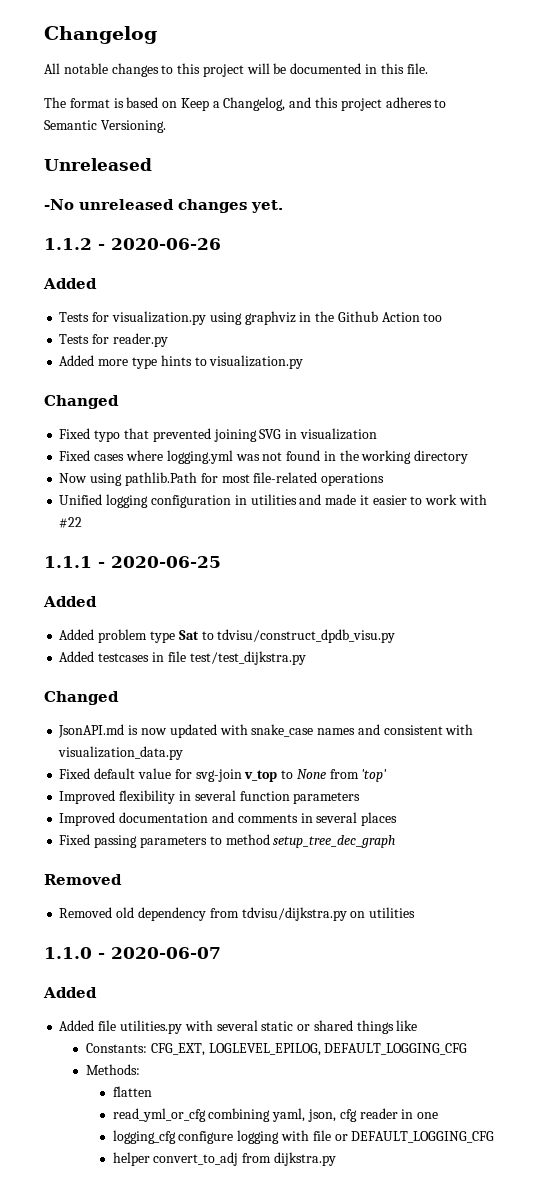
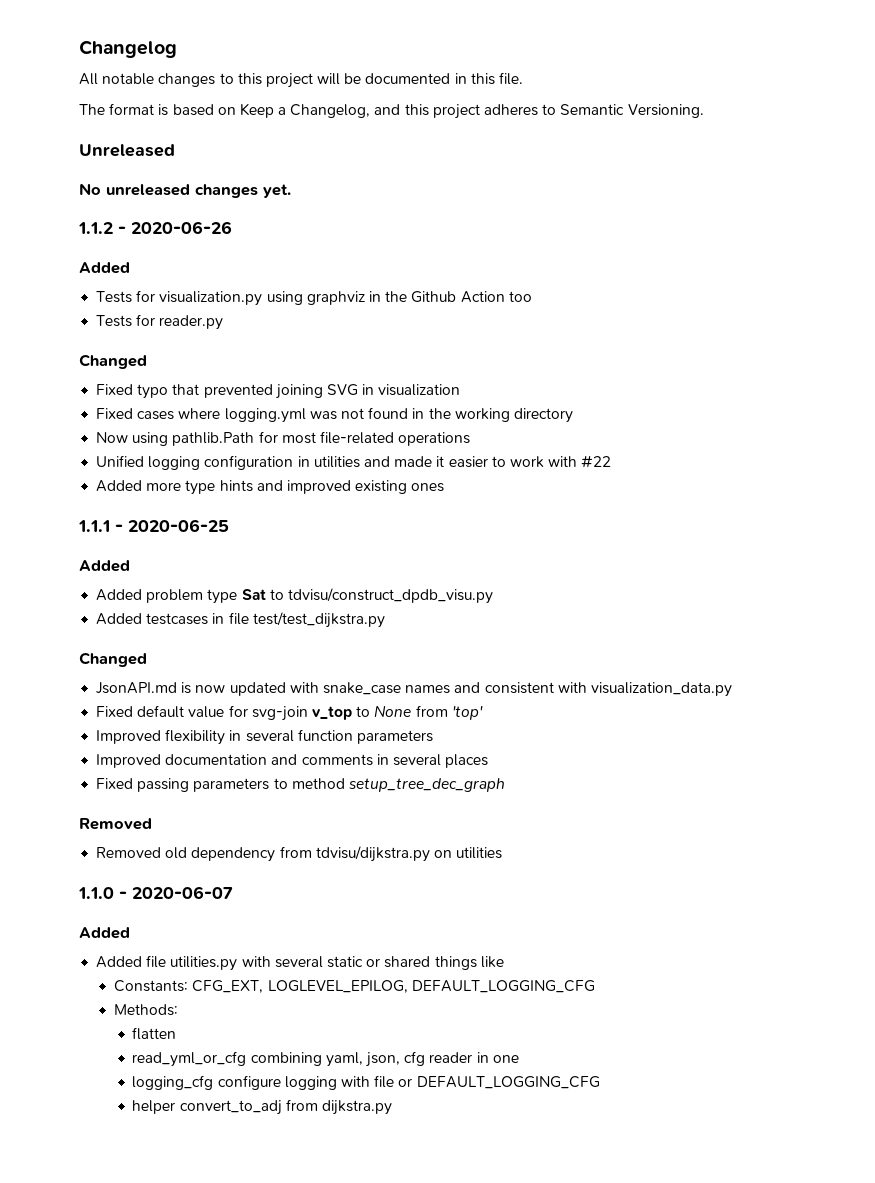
- -No unreleased changes yet.
+ No unreleased changes yet.
- Added more type hints to visualization.py
+ Added more type hints and improved existing ones

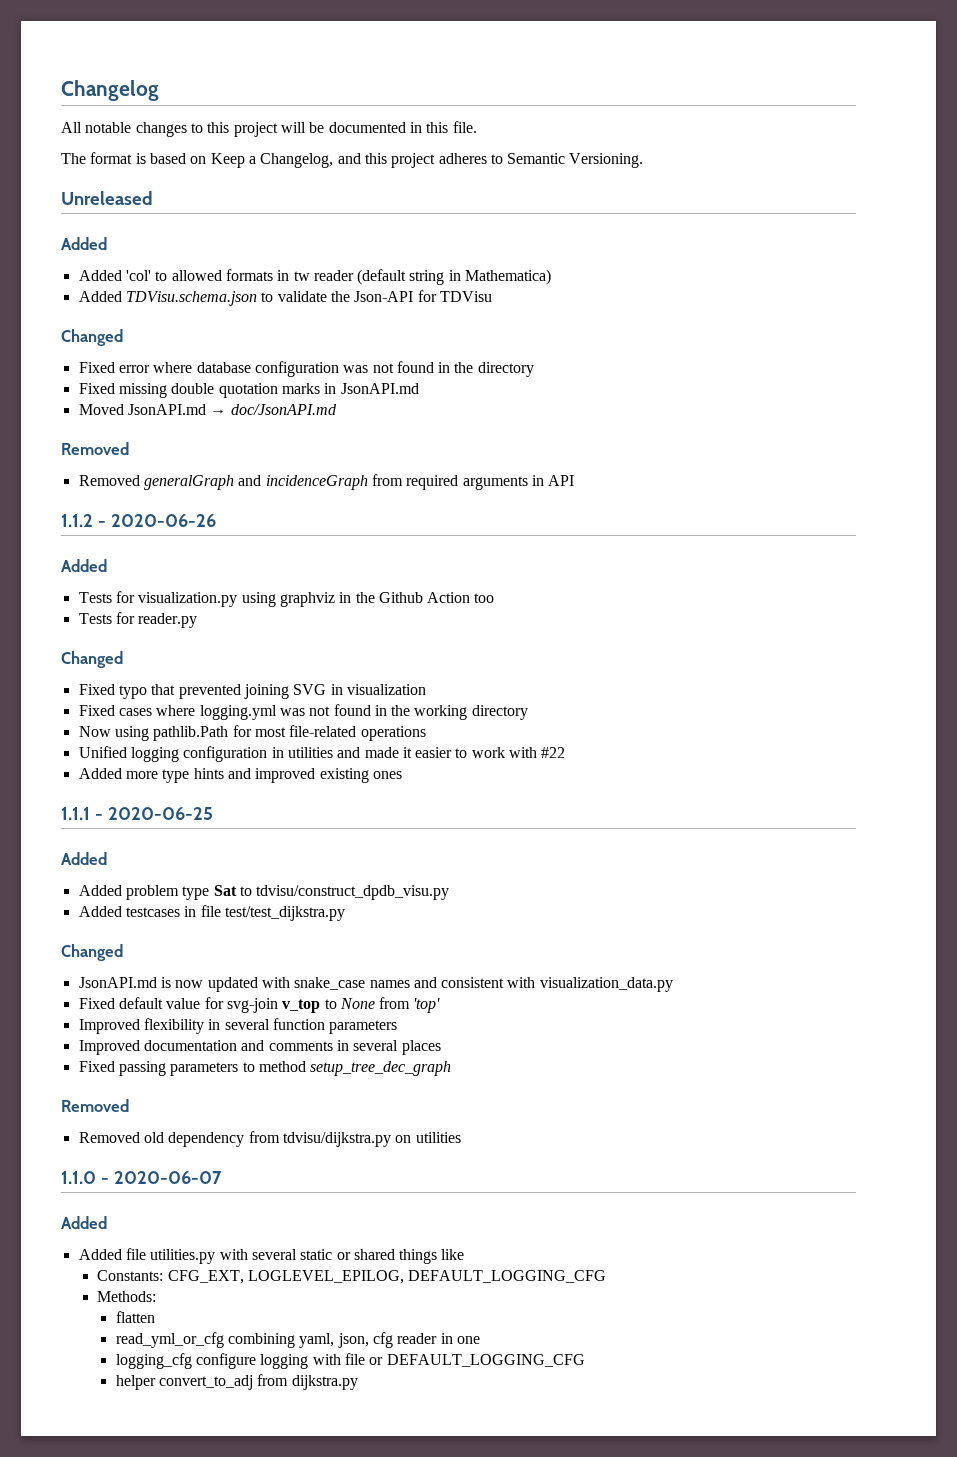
  Unreleased
- No unreleased changes yet.
+ Added
+ Added 'col' to allowed formats in tw reader (default string in Mathematica)
+ Added TDVisu.schema.json to validate the Json-API for TDVisu
+ Changed
+ Fixed error where database configuration was not found in the directory
+ Fixed missing double quotation marks in JsonAPI.md
+ Moved JsonAPI.md → doc/JsonAPI.md
+ Removed
+ Removed generalGraph and incidenceGraph from required arguments in API

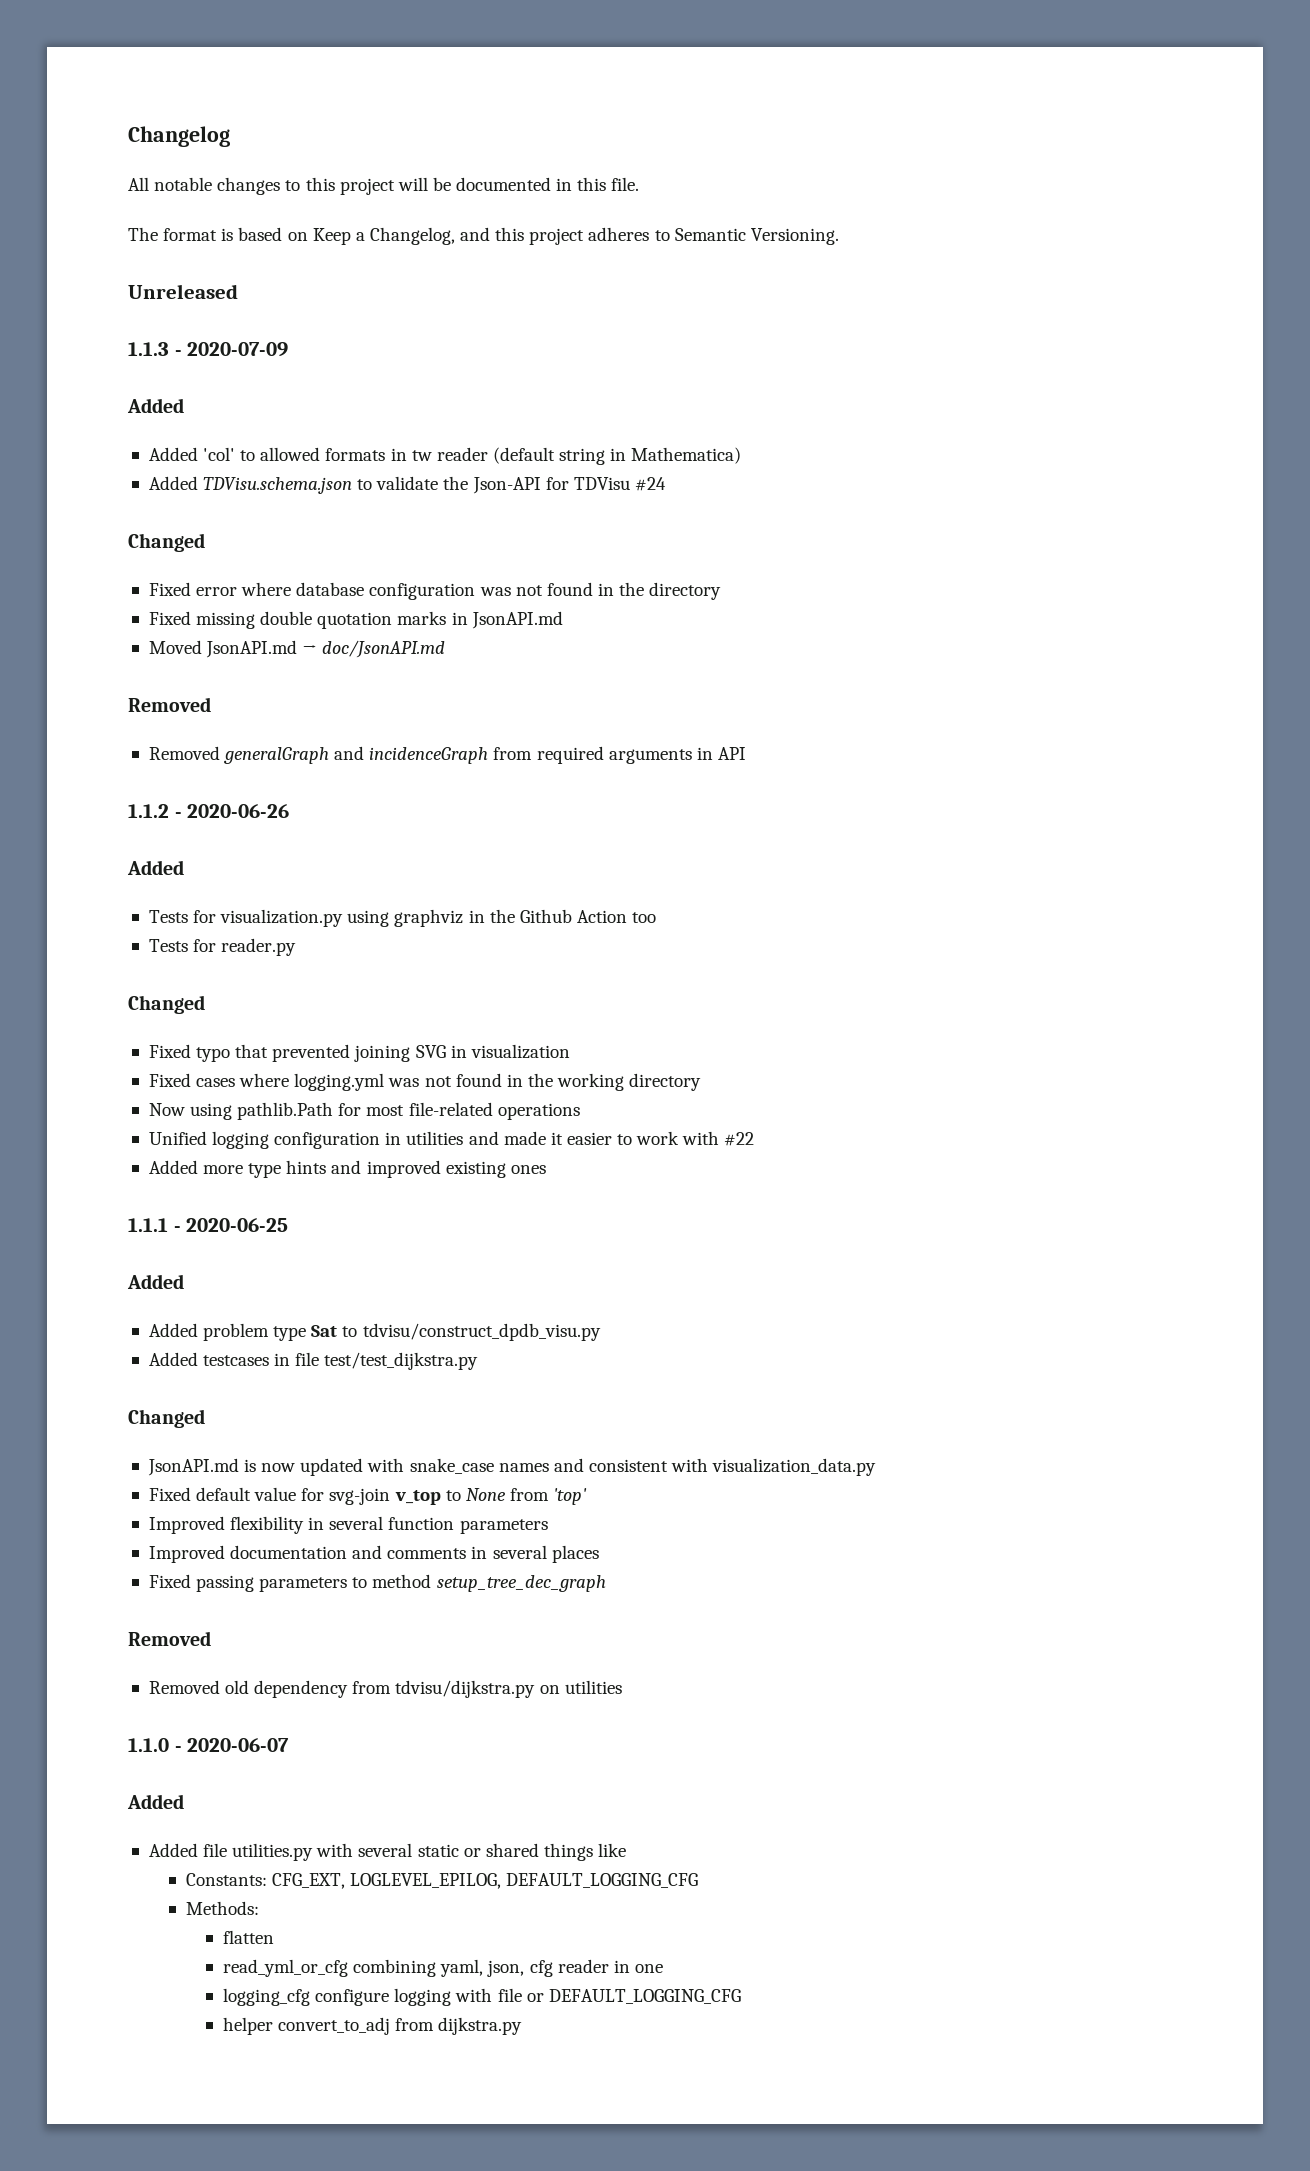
+ 1.1.3 - 2020-07-09
- Added TDVisu.schema.json to validate the Json-API for TDVisu
+ Added TDVisu.schema.json to validate the Json-API for TDVisu #24

